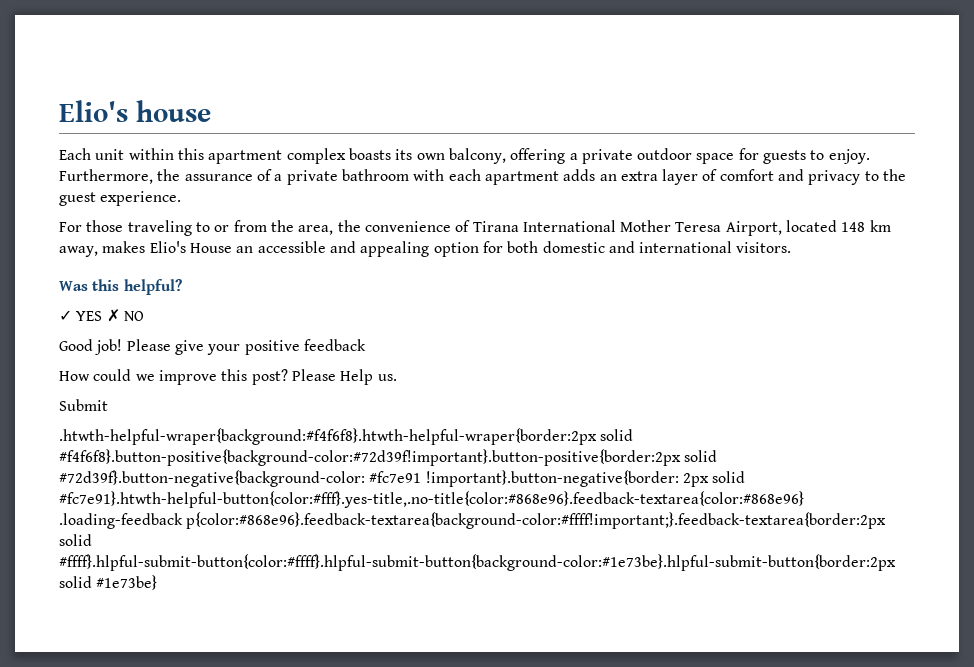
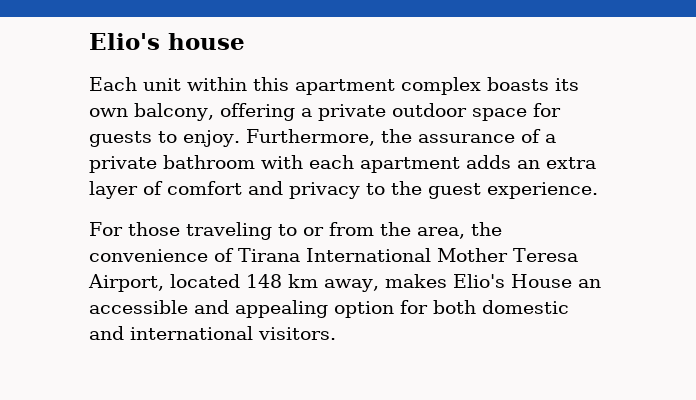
- Was this helpful?
- ✓ YES ✗ NO
- Good job! Please give your positive feedback
- How could we improve this post? Please Help us.
- Submit
- .htwth-helpful-wraper{background:#f4f6f8}.htwth-helpful-wraper{border:2px solid #f4f6f8}.button-positive{background-color:#72d39f!important}.button-positive{border:2px solid #72d39f}.button-negative{background-color: #fc7e91 !important}.button-negative{border: 2px solid #fc7e91}.htwth-helpful-button{color:#fff}.yes-title,.no-title{color:#868e96}.feedback-textarea{color:#868e96} .loading-feedback p{color:#868e96}.feedback-textarea{background-color:#ffff!important;}.feedback-textarea{border:2px solid #ffff}.hlpful-submit-button{color:#ffff}.hlpful-submit-button{background-color:#1e73be}.hlpful-submit-button{border:2px solid #1e73be}

